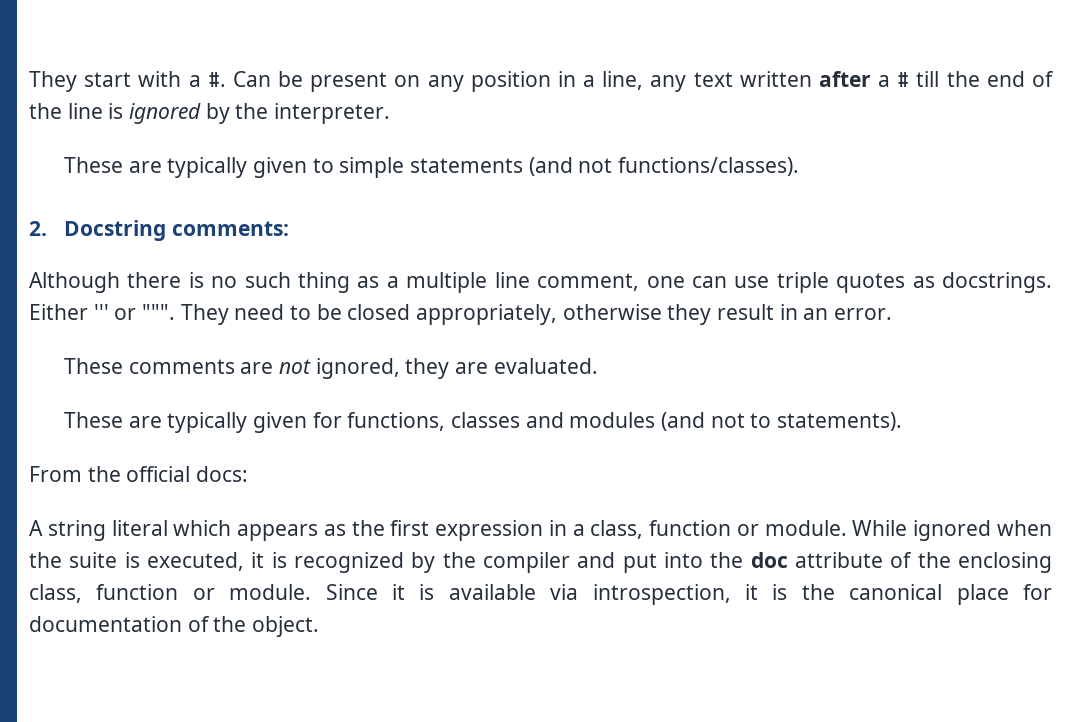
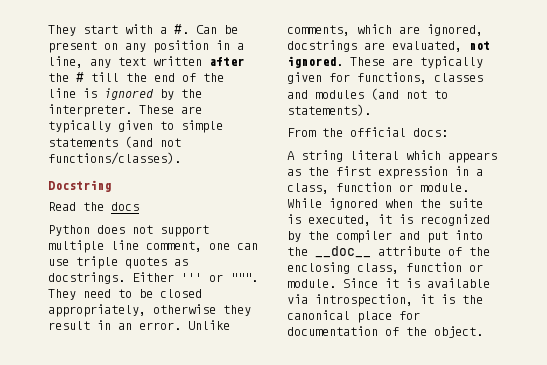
- Can be present on any position in a line, any text written after a # till the end of the line is ignored by the interpreter.
- These are typically given to simple statements (and not functions/classes).
+ Can be present on any position in a line, any text written after the # till the end of the line is ignored by the interpreter. These are typically given to simple statements (and not functions/classes).
- 2. Docstring comments:
- Although there is no such thing as a multiple line comment, one can use triple quotes as docstrings.
+ Docstring
+ Read the docs
+ Python does not support multiple line comment, one can use triple quotes as docstrings.
- They need to be closed appropriately, otherwise they result in an error.
- These comments are not ignored, they are evaluated.
- These are typically given for functions, classes and modules (and not to statements).
+ They need to be closed appropriately, otherwise they result in an error. Unlike comments, which are ignored, docstrings are evaluated, not ignored. These are typically given for functions, classes and modules (and not to statements).
- While ignored when the suite is executed, it is recognized by the compiler and put into the doc attribute of the enclosing class, function or module.
+ While ignored when the suite is executed, it is recognized by the compiler and put into the __doc__ attribute of the enclosing class, function or module.

